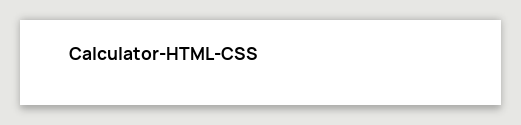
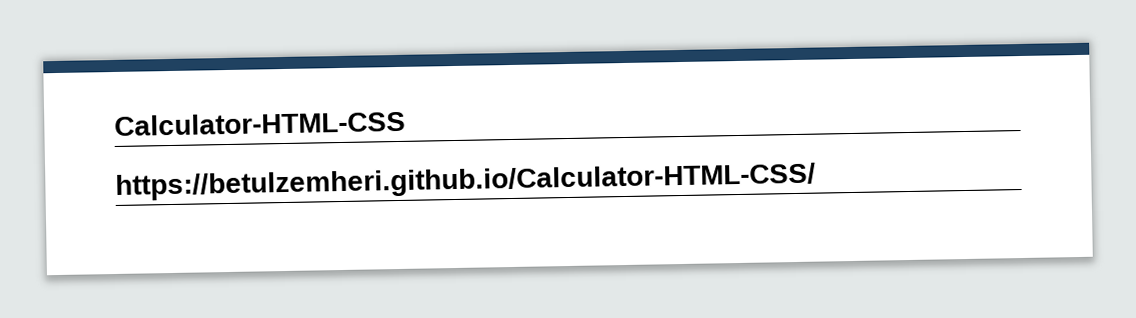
+ https://betulzemheri.github.io/Calculator-HTML-CSS/

